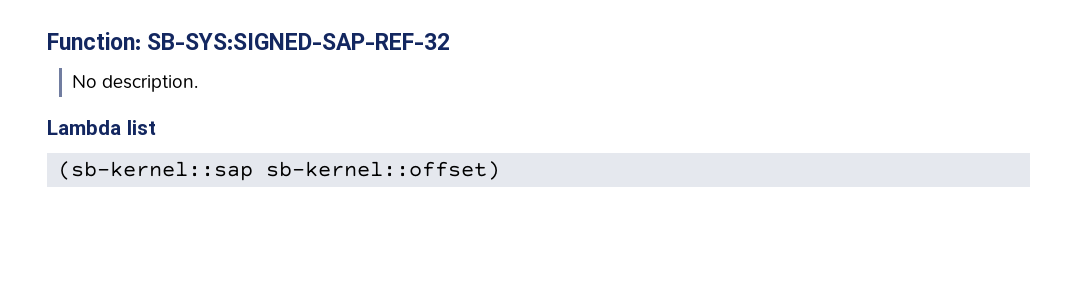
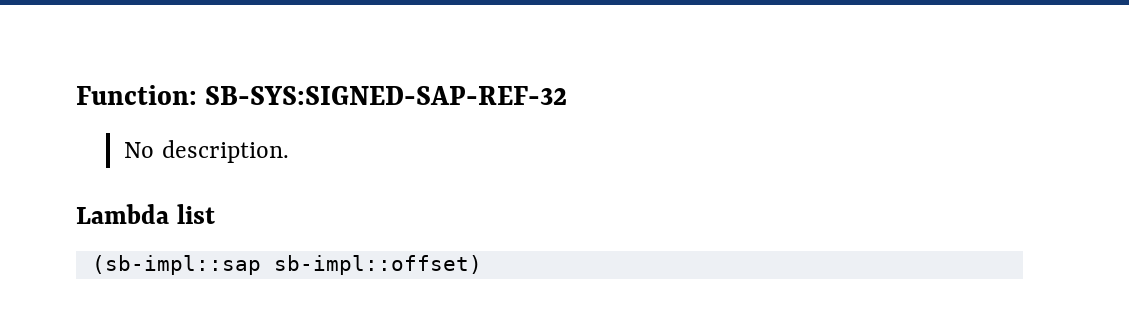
- (sb-kernel::sap sb-kernel::offset)
+ (sb-impl::sap sb-impl::offset)

